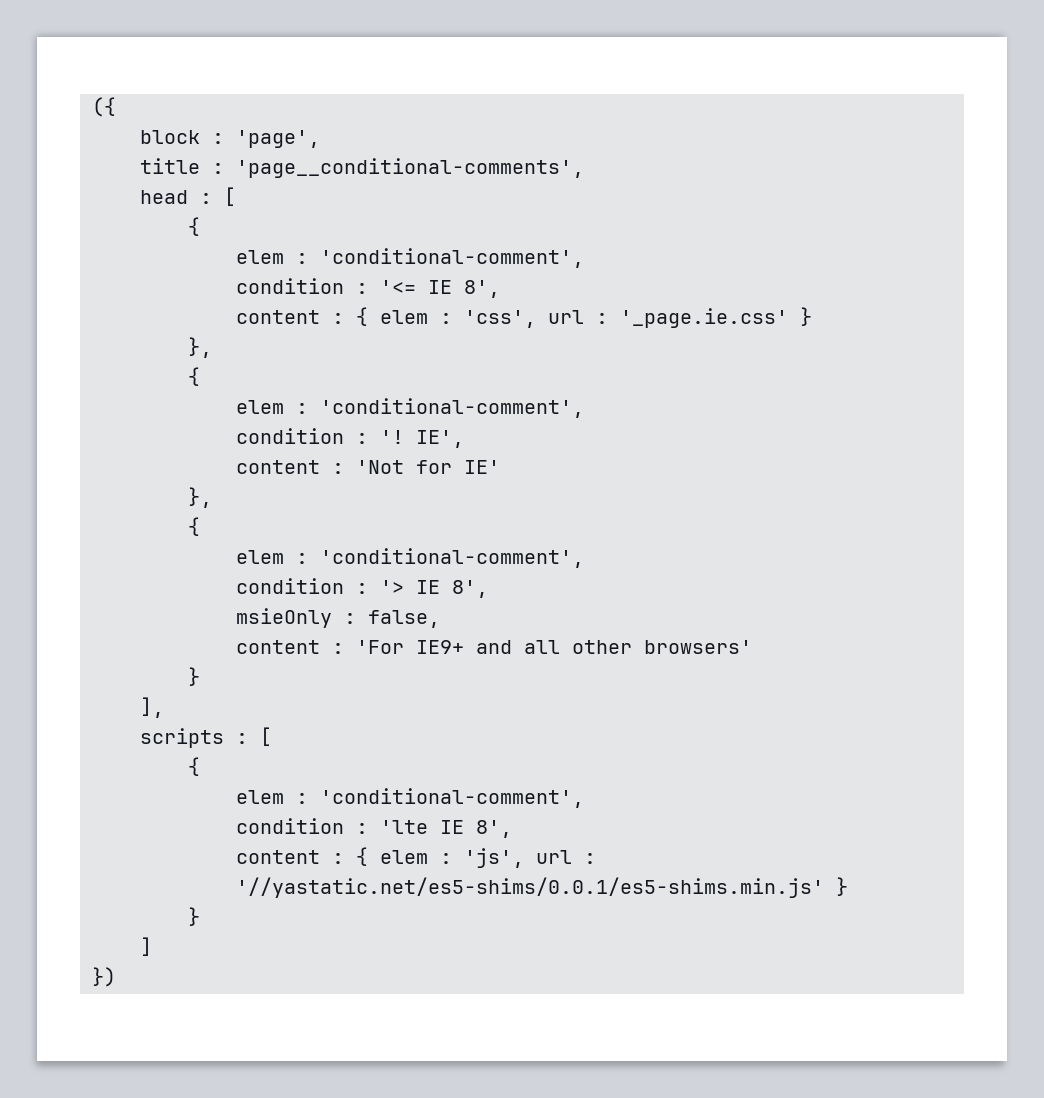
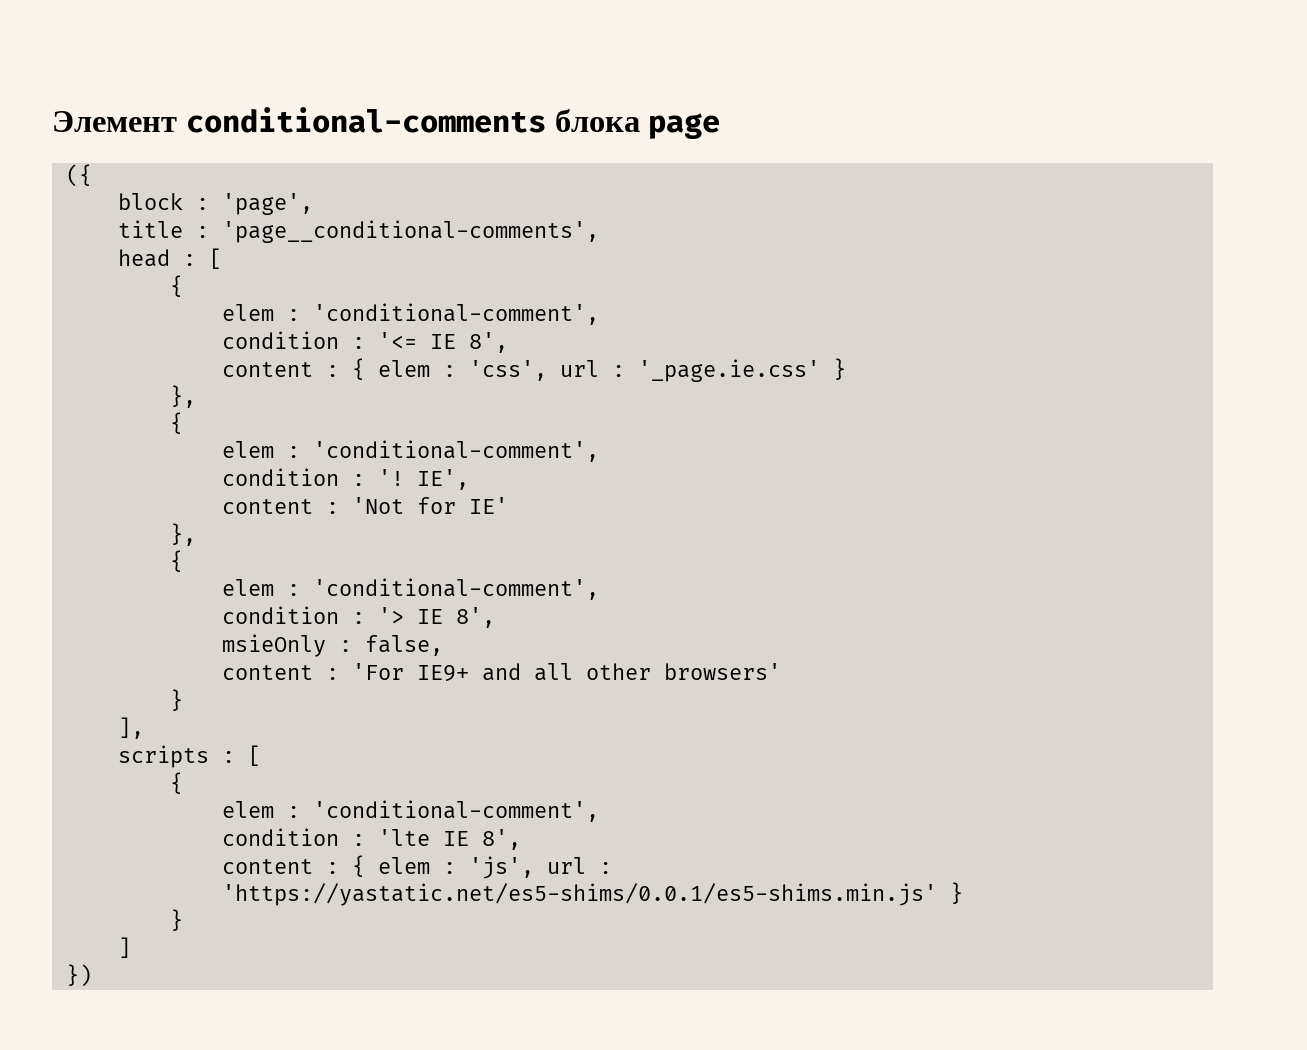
+ Элемент conditional-comments блока page
- content : { elem : 'js', url : '//yastatic.net/es5-shims/0.0.1/es5-shims.min.js' }
+ content : { elem : 'js', url : 'https://yastatic.net/es5-shims/0.0.1/es5-shims.min.js' }

